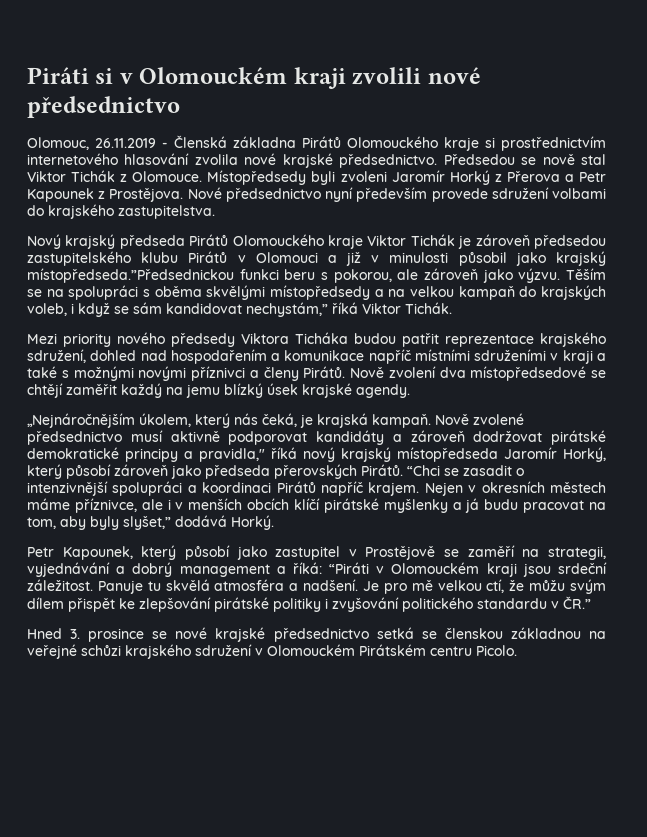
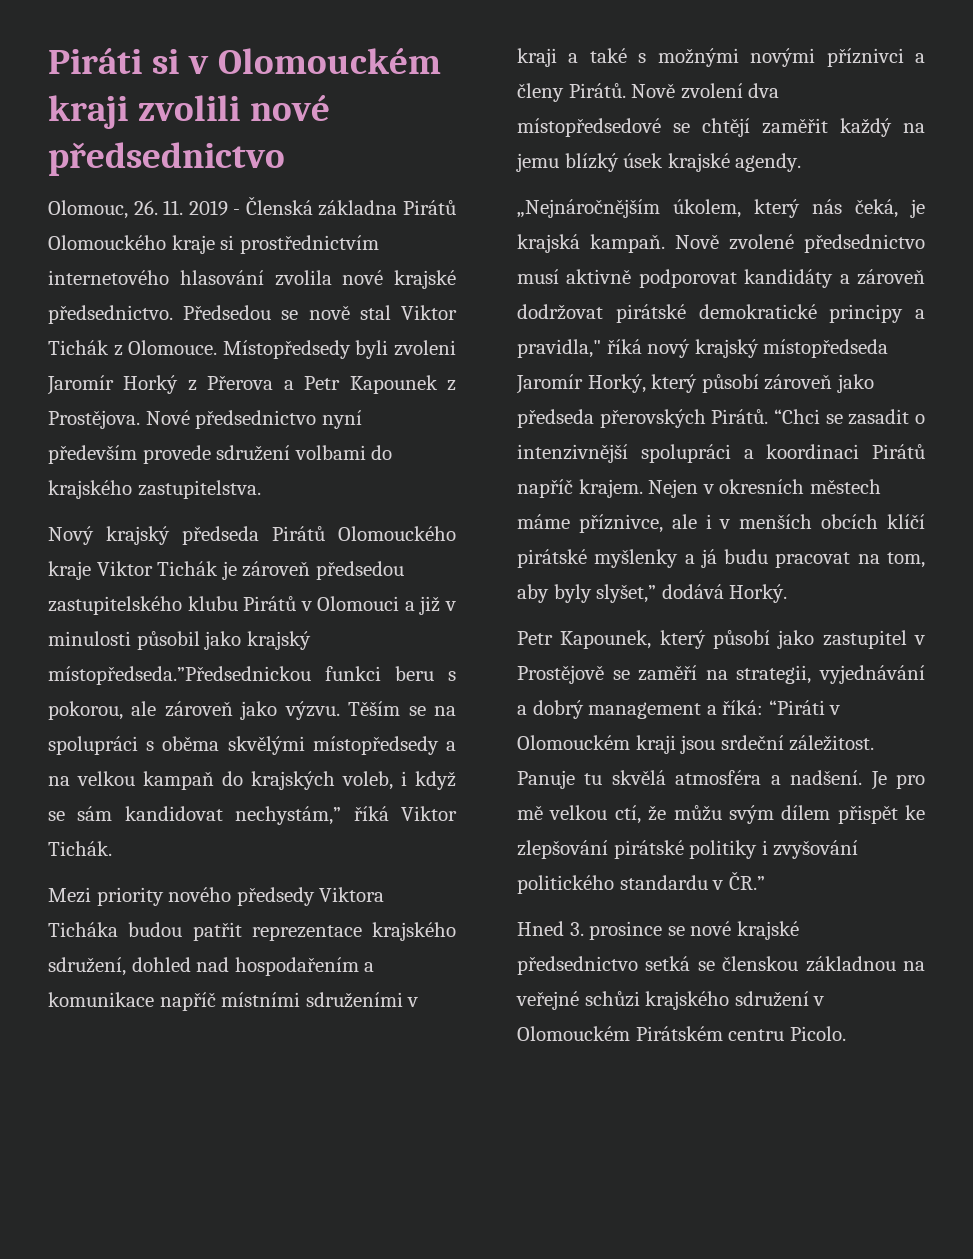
- Olomouc, 26.11.2019 - Členská základna Pirátů Olomouckého kraje si prostřednictvím internetového hlasování zvolila nové krajské předsednictvo.
+ Olomouc, 26. 11. 2019 - Členská základna Pirátů Olomouckého kraje si prostřednictvím internetového hlasování zvolila nové krajské předsednictvo.

